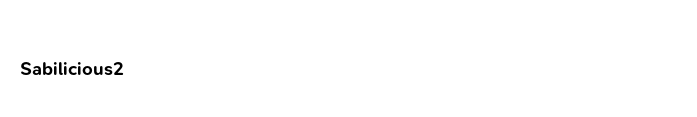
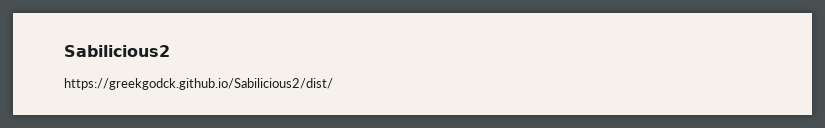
+ https://greekgodck.github.io/Sabilicious2/dist/

